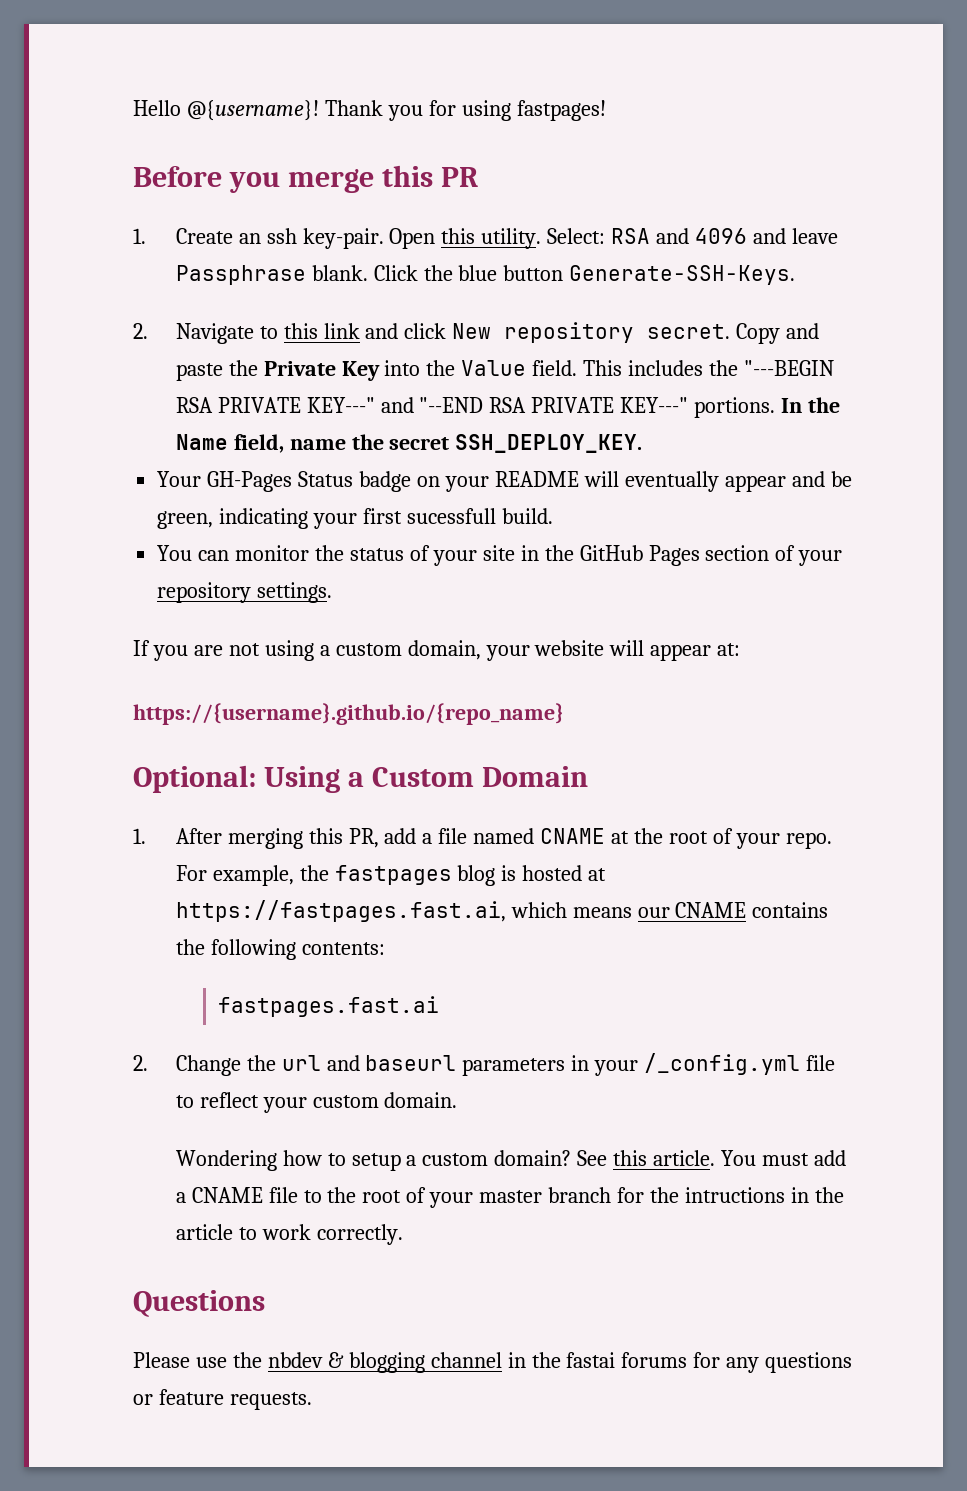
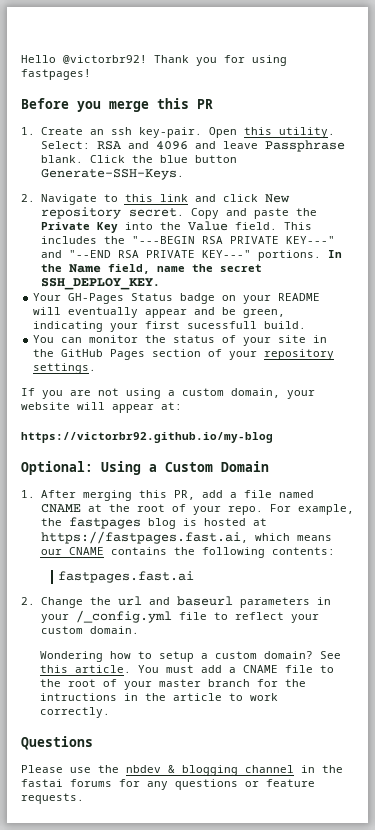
- Hello @{username}!
+ Hello @victorbr92!
- https://{username}.github.io/{repo_name}
+ https://victorbr92.github.io/my-blog

